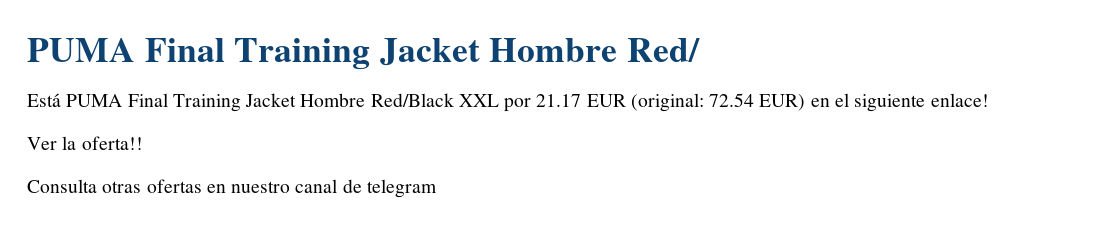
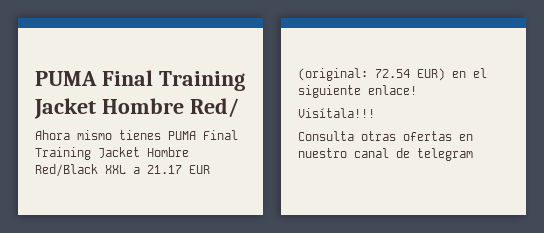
- Está PUMA Final Training Jacket Hombre Red/Black XXL por 21.17 EUR (original: 72.54 EUR) en el siguiente enlace!
+ Ahora mismo tienes PUMA Final Training Jacket Hombre Red/Black XXL a 21.17 EUR (original: 72.54 EUR) en el siguiente enlace!
- Ver la oferta!!
+ Visítala!!!

